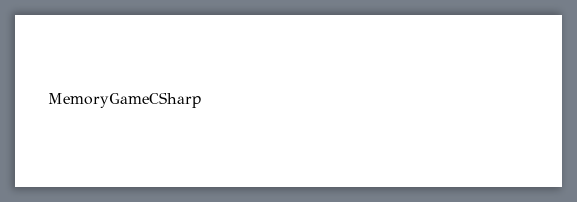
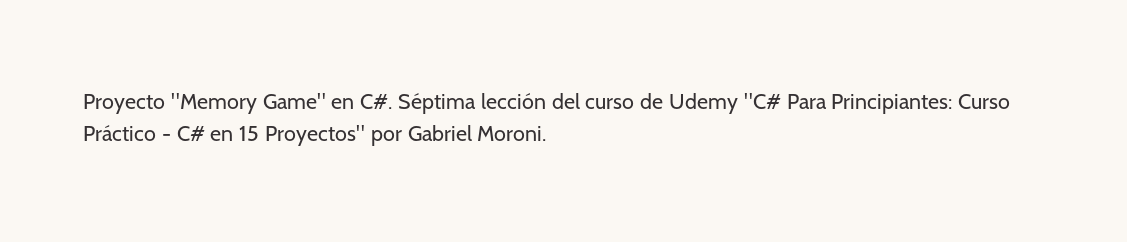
- MemoryGameCSharp
+ Proyecto "Memory Game" en C#. Séptima lección del curso de Udemy "C# Para Principiantes: Curso Práctico - C# en 15 Proyectos" por Gabriel Moroni.

